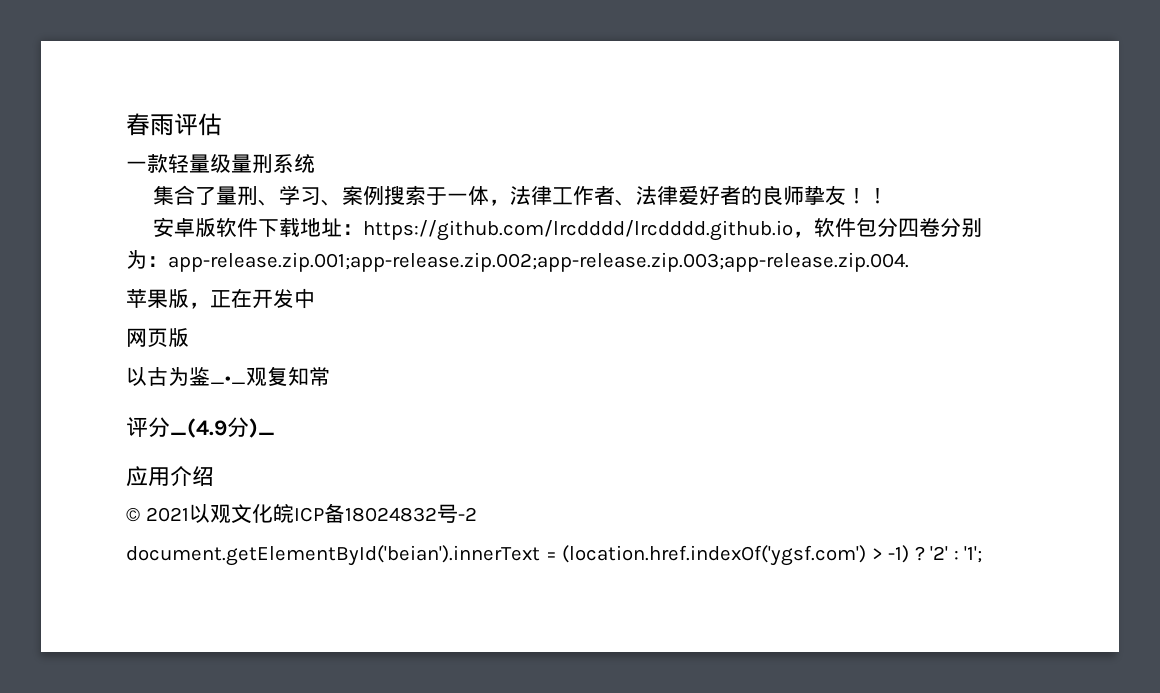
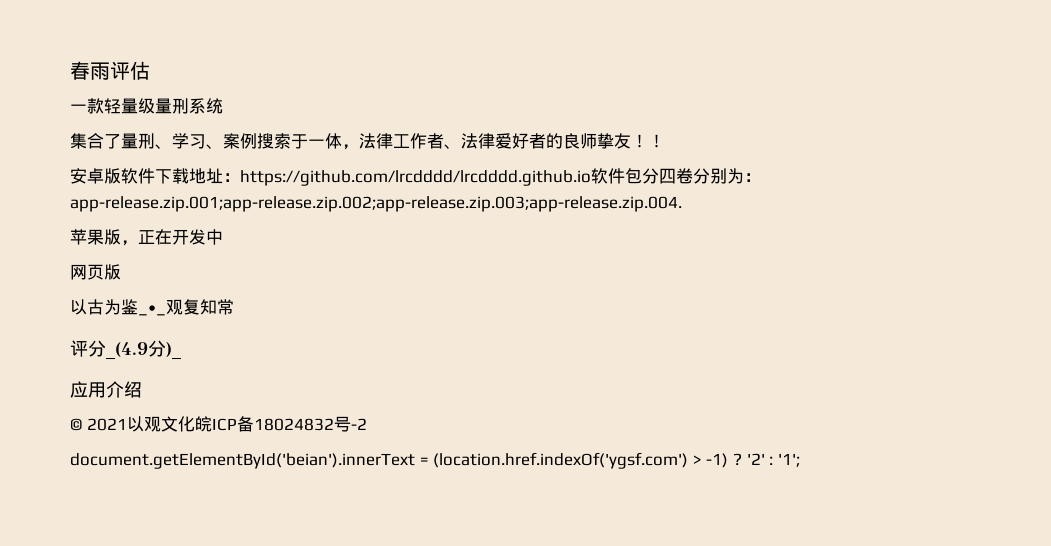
- 安卓版软件下载地址：https://github.com/lrcdddd/lrcdddd.github.io，软件包分四卷分别为：app-release.zip.001;app-release.zip.002;app-release.zip.003;app-release.zip.004.
+ 安卓版软件下载地址：https://github.com/lrcdddd/lrcdddd.github.io软件包分四卷分别为：app-release.zip.001;app-release.zip.002;app-release.zip.003;app-release.zip.004.

